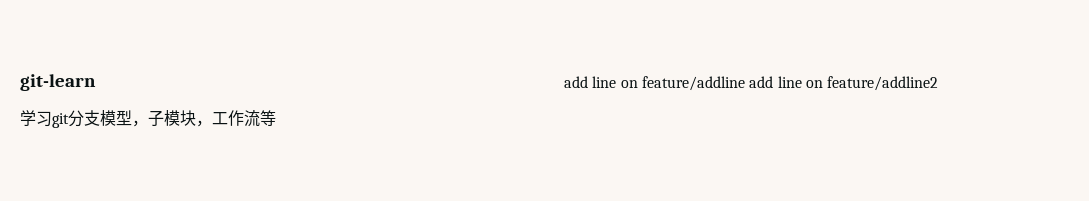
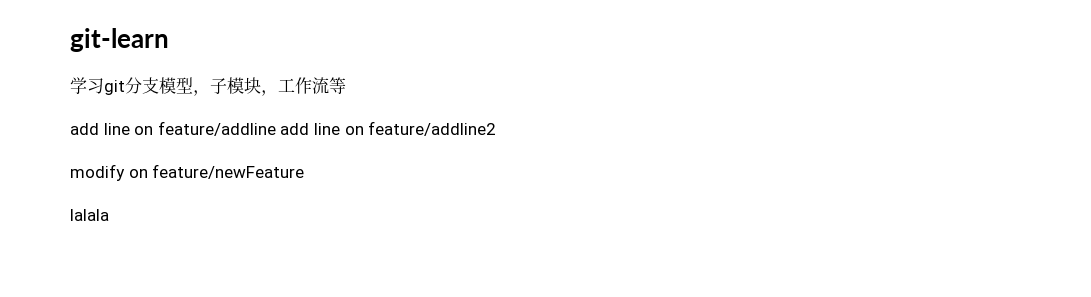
+ modify on feature/newFeature
+ lalala

